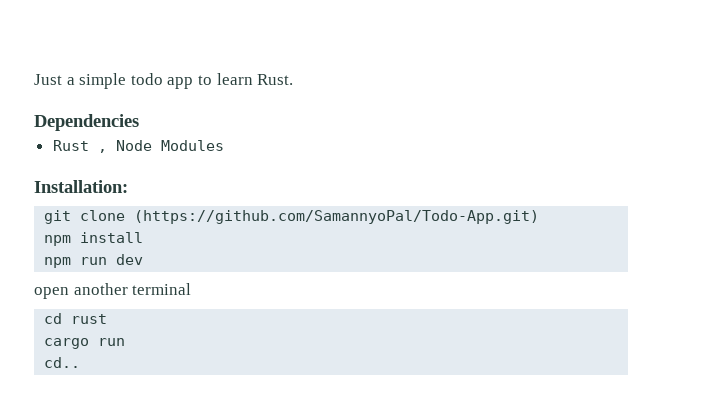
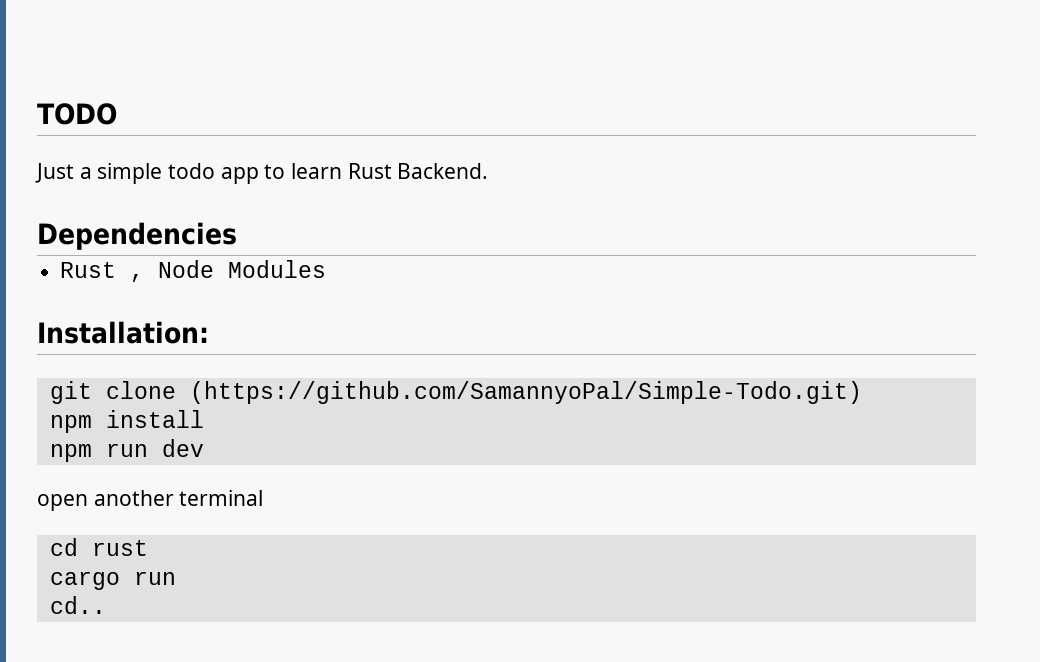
+ TODO
- Just a simple todo app to learn Rust.
+ Just a simple todo app to learn Rust Backend.
- git clone (https://github.com/SamannyoPal/Todo-App.git)
+ git clone (https://github.com/SamannyoPal/Simple-Todo.git)

